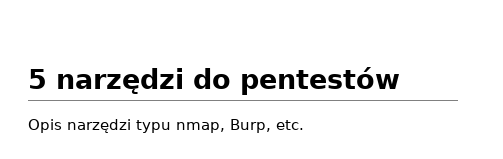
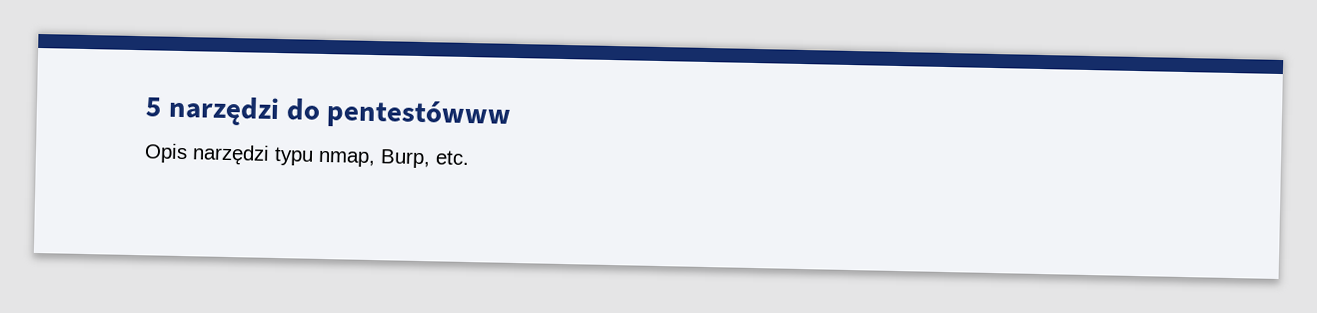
- 5 narzędzi do pentestów
+ 5 narzędzi do pentestówww

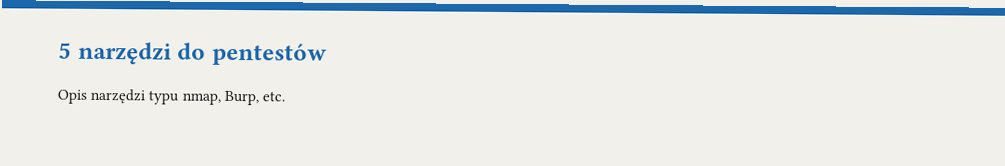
- 5 narzędzi do pentestówww
+ 5 narzędzi do pentestów

